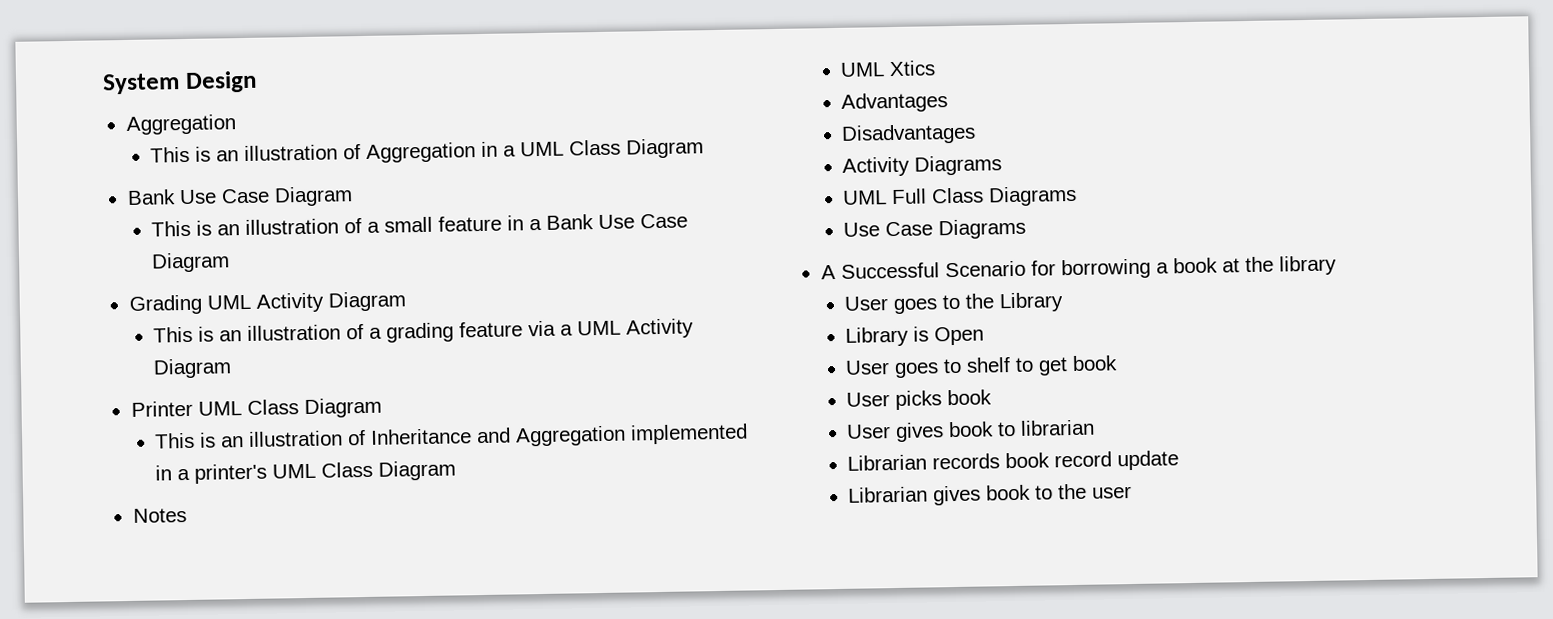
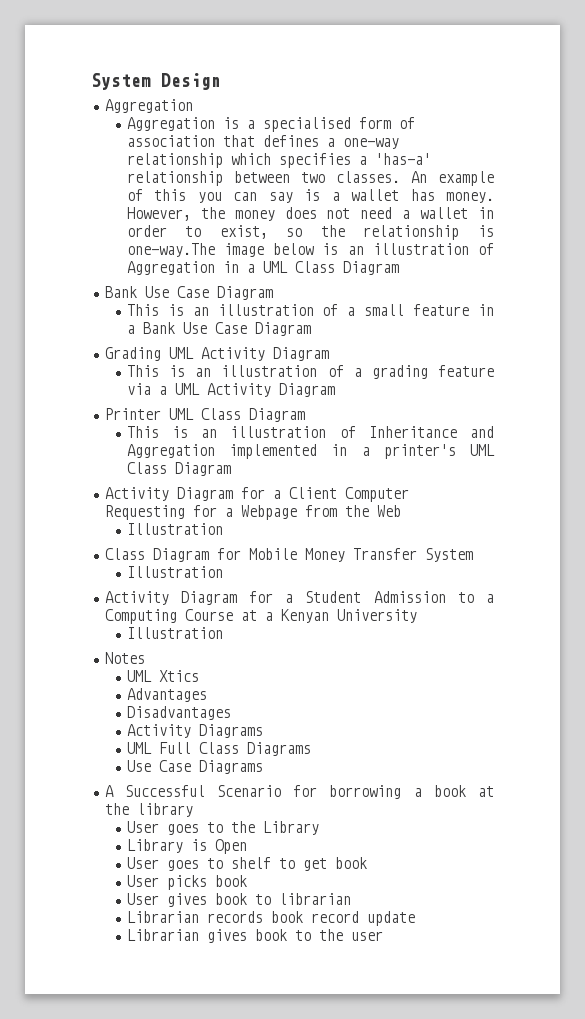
- This is an illustration of Aggregation in a UML Class Diagram
+ Aggregation is a specialised form of association that defines a one-way relationship which specifies a 'has-a' relationship between two classes. An example of this you can say is a wallet has money. However, the money does not need a wallet in order to exist, so the relationship is one-way.The image below is an illustration of Aggregation in a UML Class Diagram
+ Activity Diagram for a Client Computer Requesting for a Webpage from the Web
+ Illustration
+ Class Diagram for Mobile Money Transfer System
+ Illustration
+ Activity Diagram for a Student Admission to a Computing Course at a Kenyan University
+ Illustration

